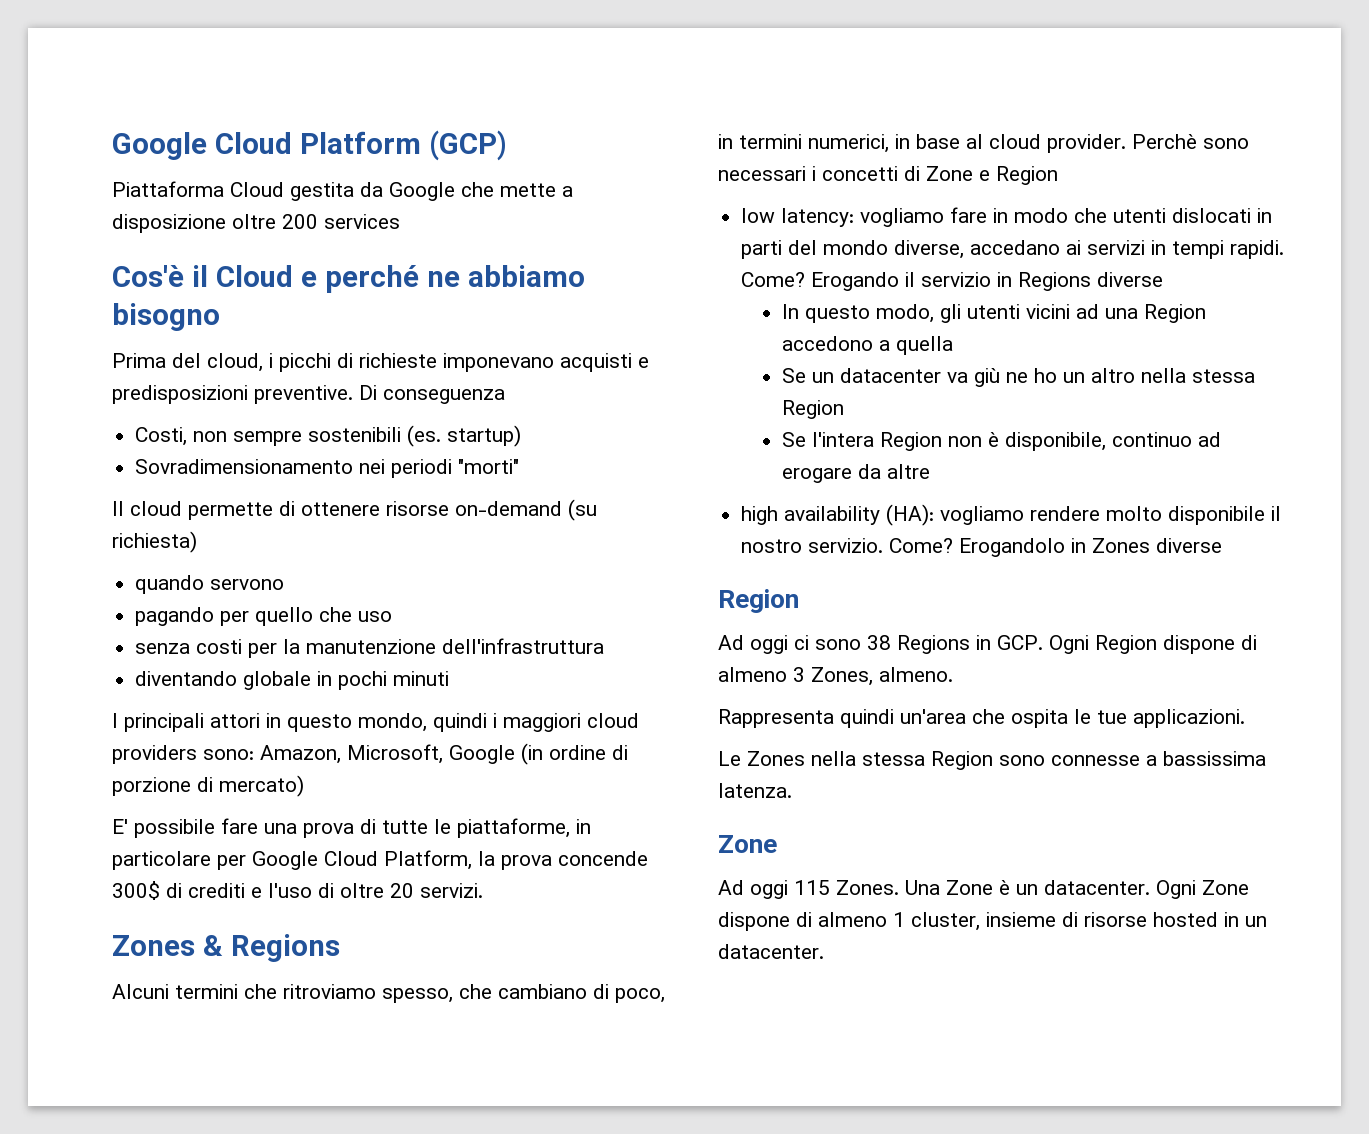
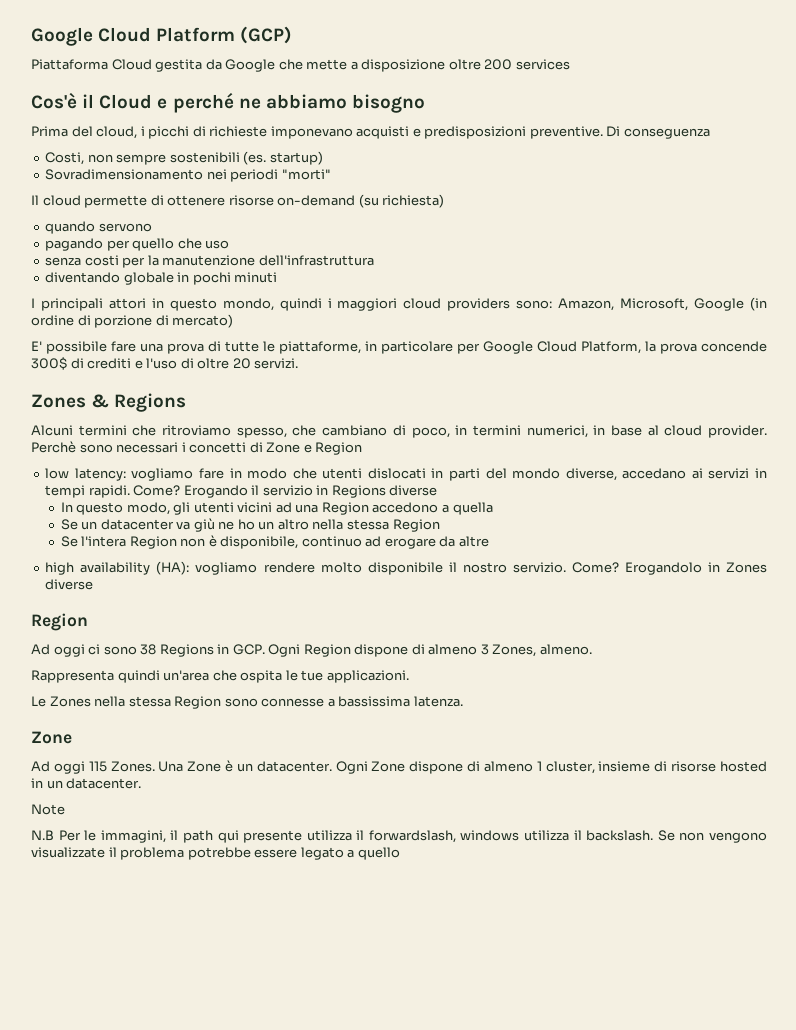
+ Note
+ N.B Per le immagini, il path qui presente utilizza il forwardslash, windows utilizza il backslash. Se non vengono visualizzate il problema potrebbe essere legato a quello

